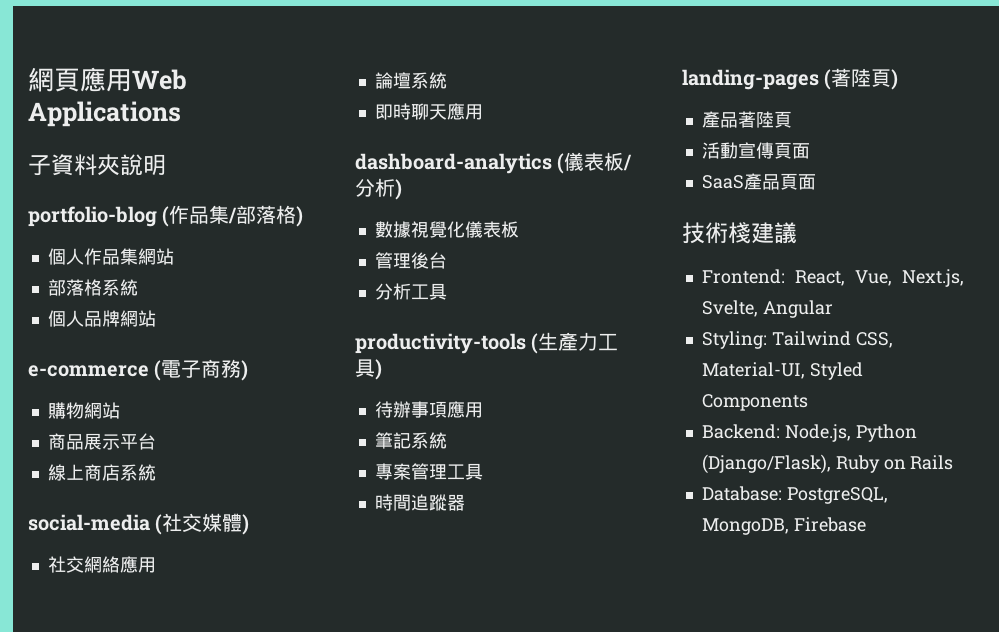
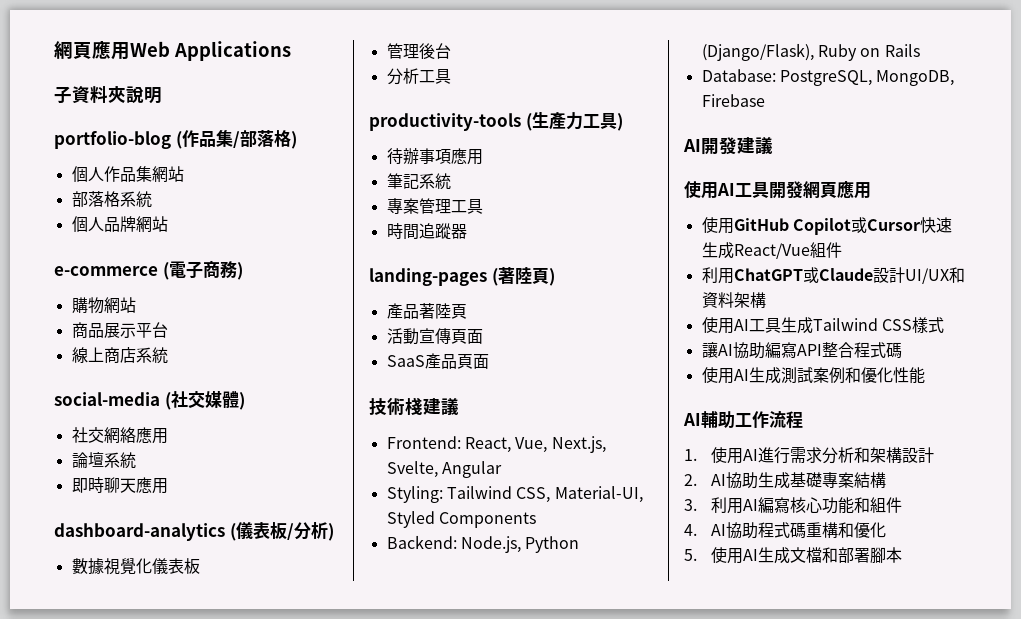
+ AI開發建議
+ 使用AI工具開發網頁應用
+ 使用GitHub Copilot或Cursor快速生成React/Vue組件
+ 利用ChatGPT或Claude設計UI/UX和資料架構
+ 使用AI工具生成Tailwind CSS樣式
+ 讓AI協助編寫API整合程式碼
+ 使用AI生成測試案例和優化性能
+ AI輔助工作流程
+ 1.使用AI進行需求分析和架構設計
+ 2. AI協助生成基礎專案結構
+ 3.利用AI編寫核心功能和組件
+ 4. AI協助程式碼重構和優化
+ 5.使用AI生成文檔和部署腳本

